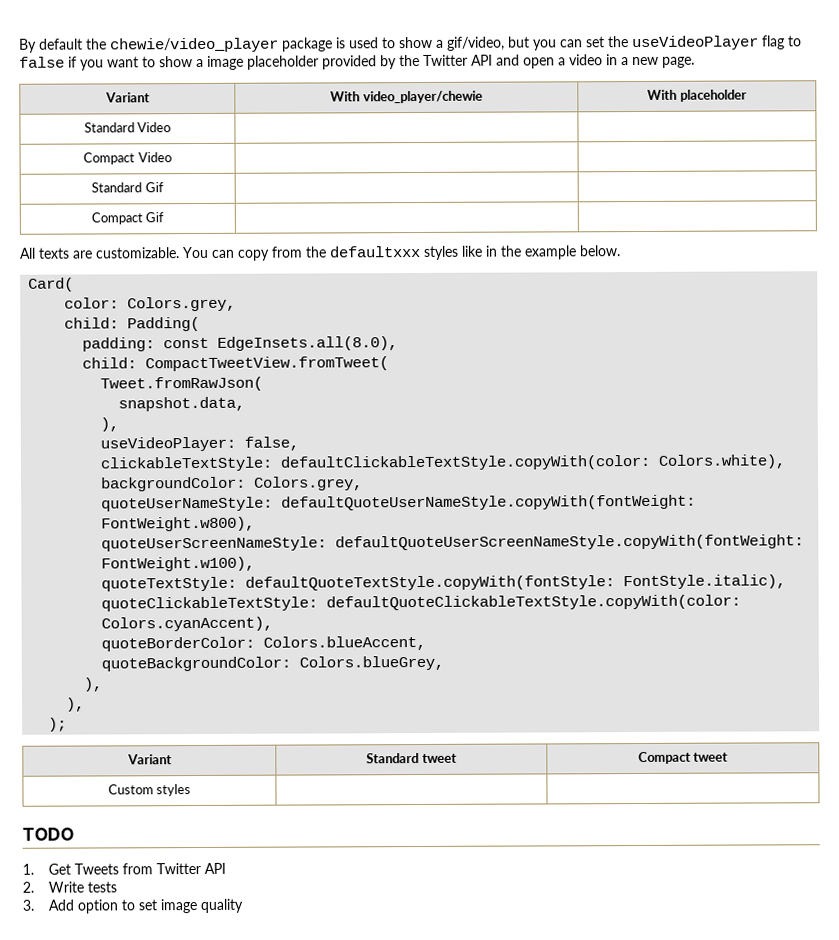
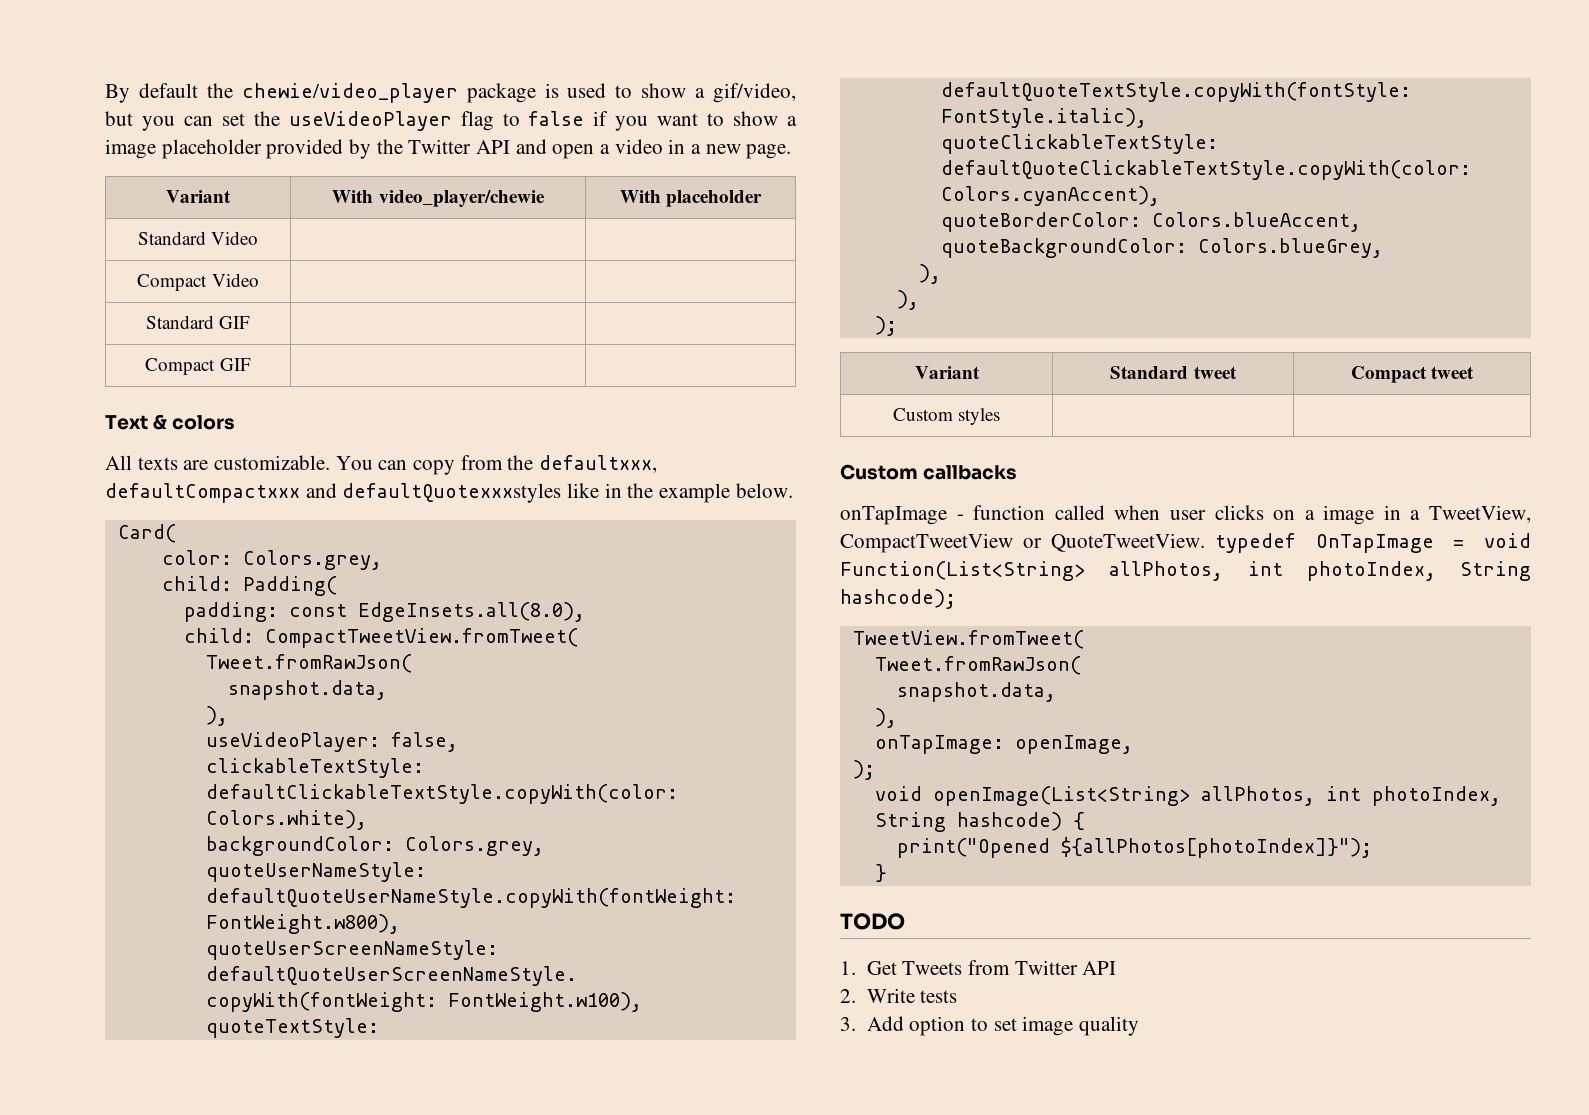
- Standard Gif | |
- Compact Gif | |
+ Standard GIF | |
+ Compact GIF | |
+ Text & colors
- You can copy from the defaultxxx styles like in the example below.
+ You can copy from the defaultxxx, defaultCompactxxx and defaultQuotexxxstyles like in the example below.
+ Custom callbacks
+ onTapImage - function called when user clicks on a image in a TweetView, CompactTweetView or QuoteTweetView. typedef OnTapImage = void Function(List<String> allPhotos, int photoIndex, String hashcode);
+ TweetView.fromTweet(
+ Tweet.fromRawJson(
+ snapshot.data,
+ ),
+ onTapImage: openImage,
+ );
+ void openImage(List<String> allPhotos, int photoIndex, String hashcode) {
+ print("Opened ${allPhotos[photoIndex]}");
+ }

